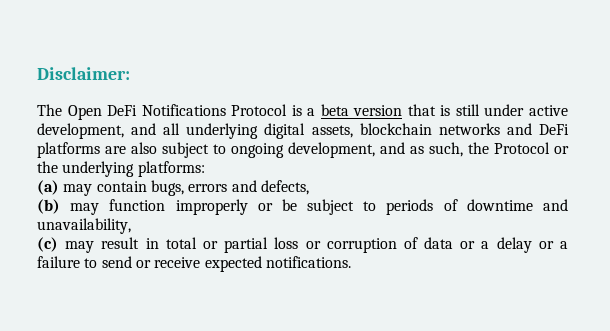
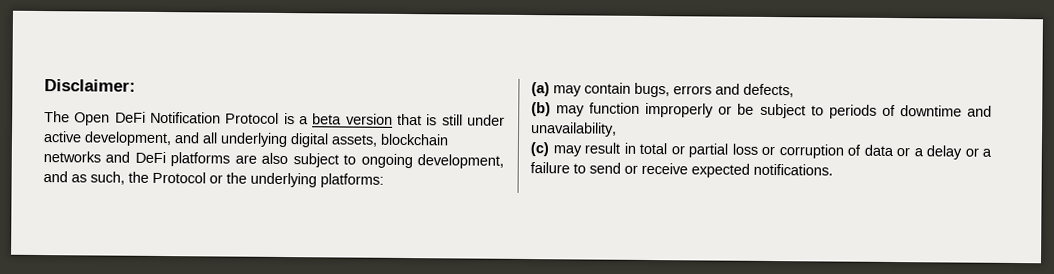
- The Open DeFi Notifications Protocol is a beta version that is still under active development, and all underlying digital assets, blockchain networks and DeFi platforms are also subject to ongoing development, and as such, the Protocol or the underlying platforms:
+ The Open DeFi Notification Protocol is a beta version that is still under active development, and all underlying digital assets, blockchain networks and DeFi platforms are also subject to ongoing development, and as such, the Protocol or the underlying platforms:

